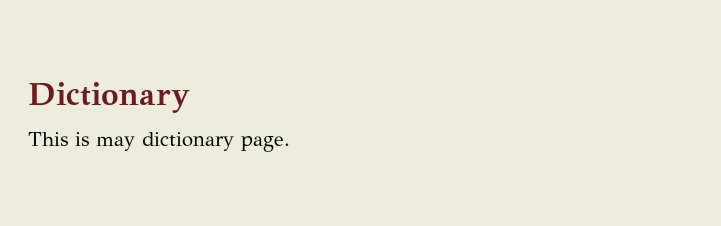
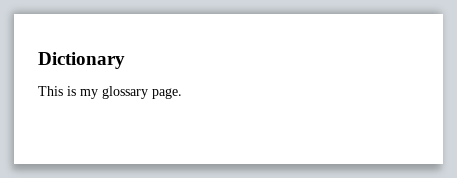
- This is may dictionary page.
+ This is my glossary page.

